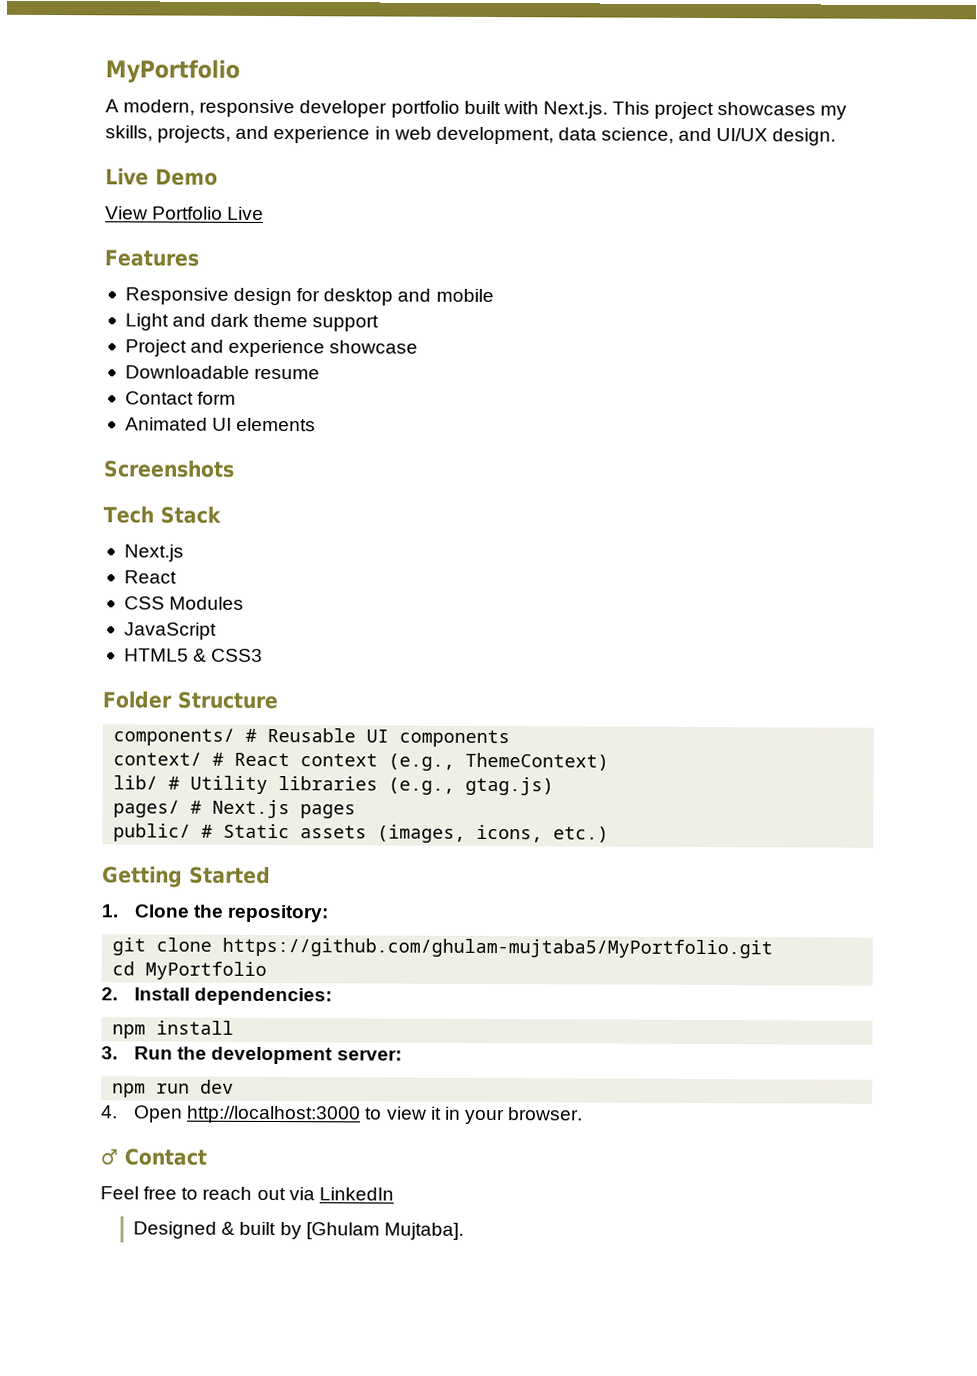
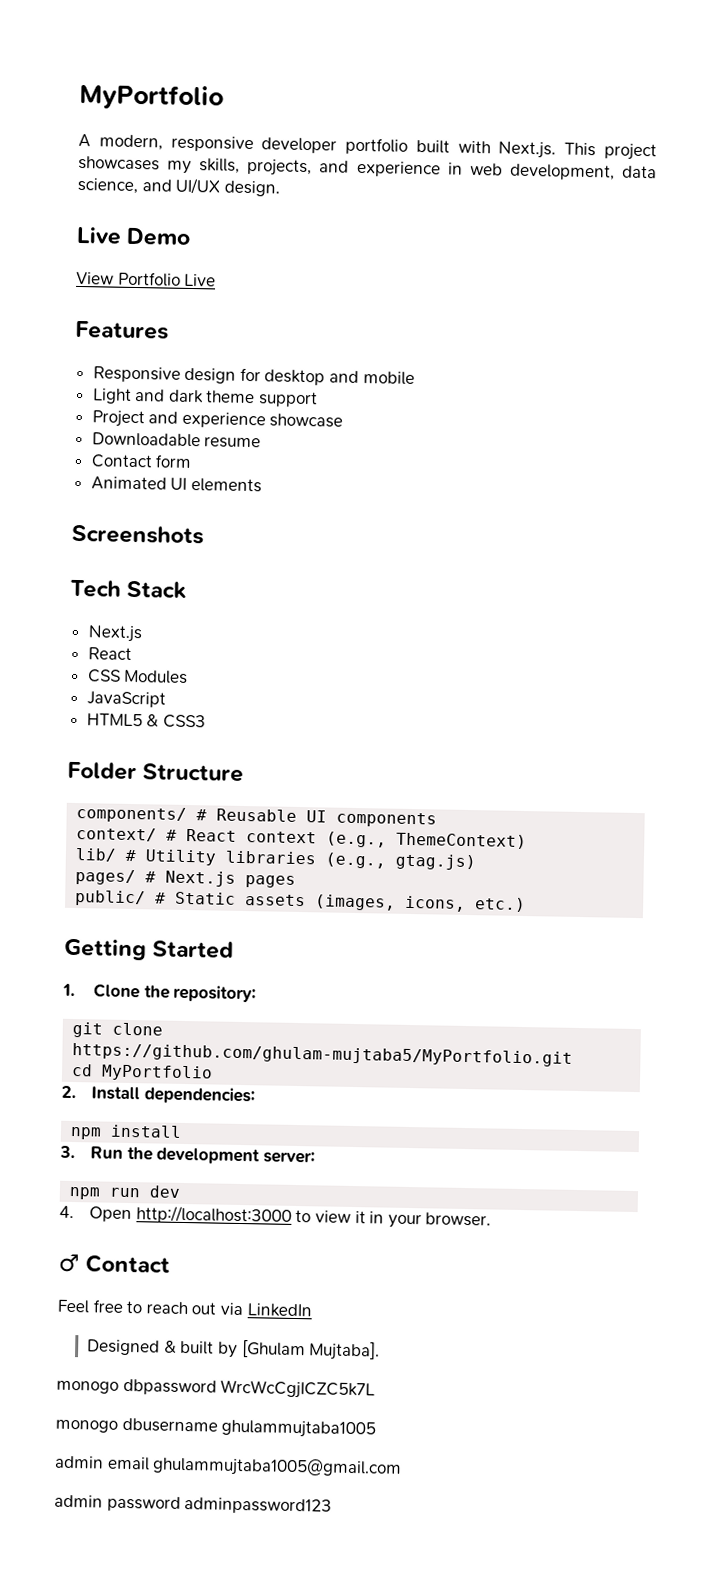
+ monogo dbpassword WrcWcCgjICZC5k7L
+ monogo dbusername ghulammujtaba1005
+ admin email ghulammujtaba1005@gmail.com
+ admin password adminpassword123

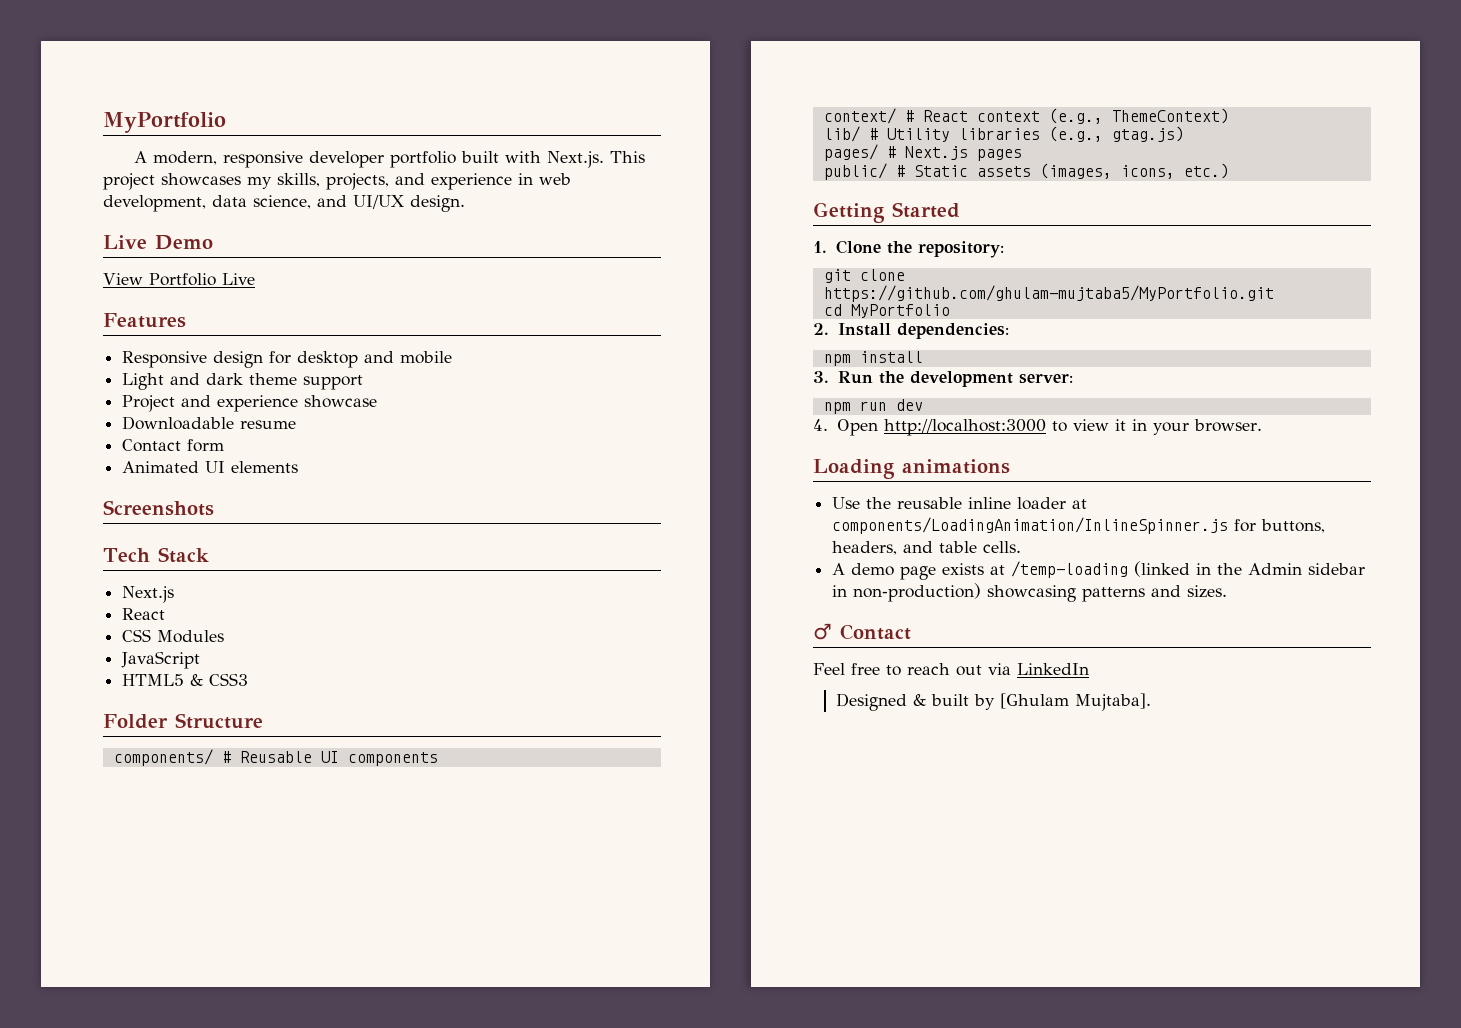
+ Loading animations
+ Use the reusable inline loader at components/LoadingAnimation/InlineSpinner.js for buttons, headers, and table cells.
+ A demo page exists at /temp-loading (linked in the Admin sidebar in non‑production) showcasing patterns and sizes.
- monogo dbpassword WrcWcCgjICZC5k7L
- monogo dbusername ghulammujtaba1005
- admin email ghulammujtaba1005@gmail.com
- admin password adminpassword123

